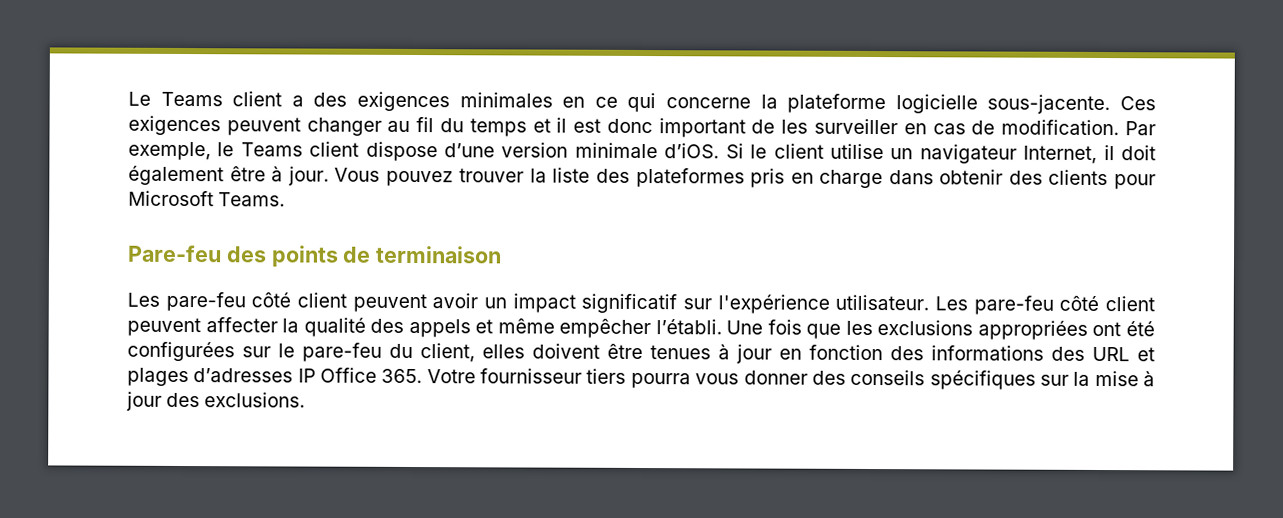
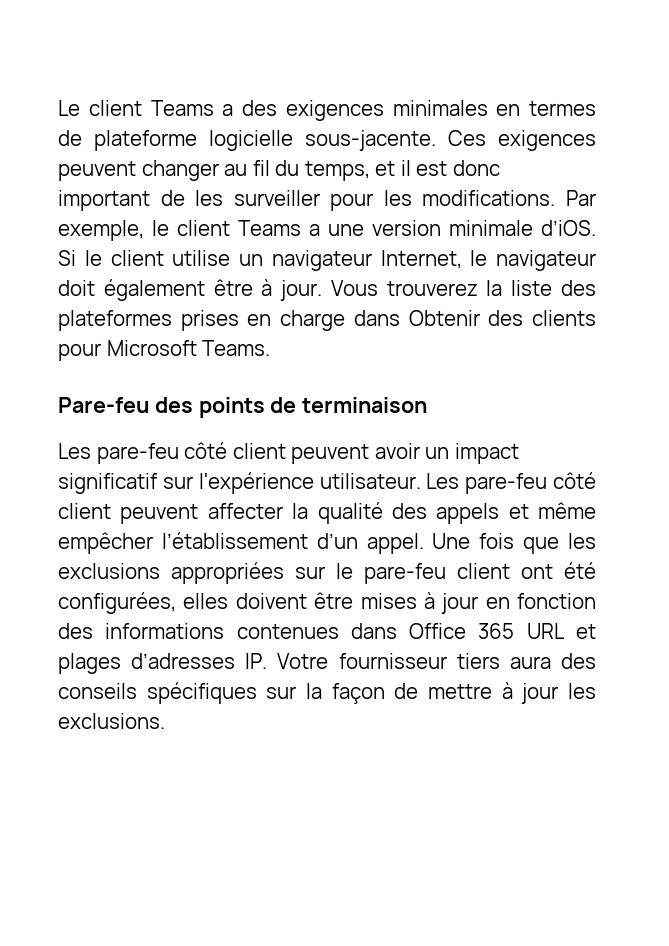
- Le Teams client a des exigences minimales en ce qui concerne la plateforme logicielle sous-jacente.
+ Le client Teams a des exigences minimales en termes de plateforme logicielle sous-jacente.
- Ces exigences peuvent changer au fil du temps et il est donc important de les surveiller en cas de modification. Par exemple, le Teams client dispose d’une version minimale d’iOS.
+ Ces exigences peuvent changer au fil du temps, et il est donc important de les surveiller pour les modifications. Par exemple, le client Teams a une version minimale d’iOS.
- Si le client utilise un navigateur Internet, il doit également être à jour.
+ Si le client utilise un navigateur Internet, le navigateur doit également être à jour.
- Vous pouvez trouver la liste des plateformes pris en charge dans obtenir des clients pour Microsoft Teams.
+ Vous trouverez la liste des plateformes prises en charge dans Obtenir des clients pour Microsoft Teams.
- Les pare-feu côté client peuvent affecter la qualité des appels et même empêcher l’établi.
+ Les pare-feu côté client peuvent affecter la qualité des appels et même empêcher l’établissement d’un appel.
- Une fois que les exclusions appropriées ont été configurées sur le pare-feu du client, elles doivent être tenues à jour en fonction des informations des URL et plages d’adresses IP Office 365. Votre fournisseur tiers pourra vous donner des conseils spécifiques sur la mise à jour des exclusions.
+ Une fois que les exclusions appropriées sur le pare-feu client ont été configurées, elles doivent être mises à jour en fonction des informations contenues dans Office 365 URL et plages d’adresses IP. Votre fournisseur tiers aura des conseils spécifiques sur la façon de mettre à jour les exclusions.

